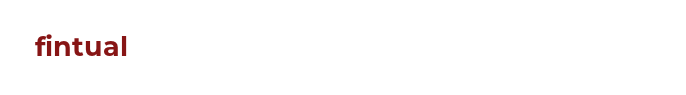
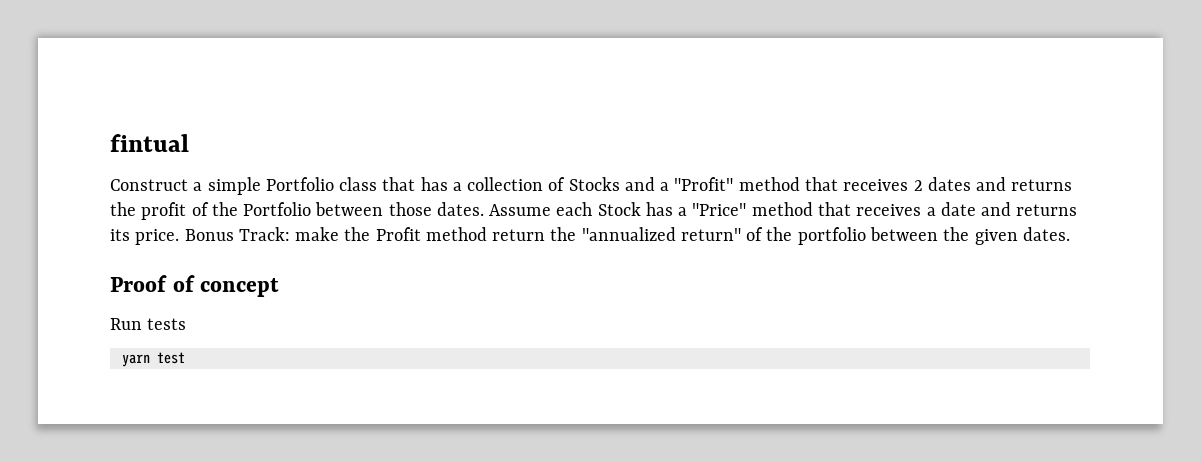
+ Construct a simple Portfolio class that has a collection of Stocks and a "Profit" method that receives 2 dates and returns the profit of the Portfolio between those dates. Assume each Stock has a "Price" method that receives a date and returns its price. Bonus Track: make the Profit method return the "annualized return" of the portfolio between the given dates.
+ Proof of concept
+ Run tests
+ yarn test

